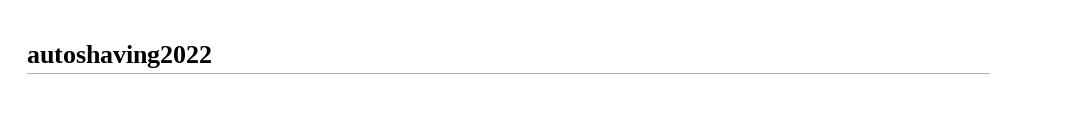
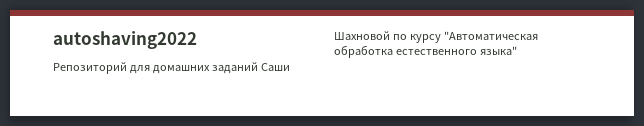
+ Репозиторий для домашних заданий Саши Шахновой по курсу "Автоматическая обработка естественного языка"

